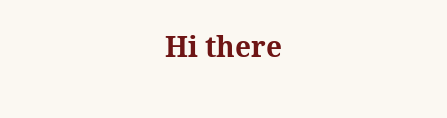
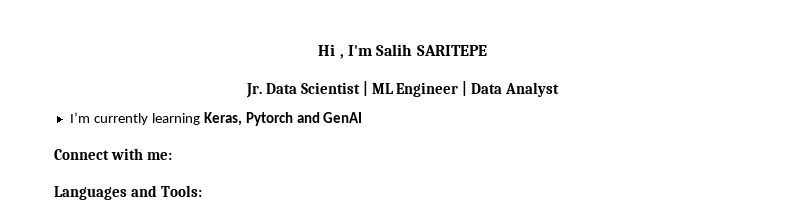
- Hi there
+ Hi , I'm Salih SARITEPE
+ Jr. Data Scientist | ML Engineer | Data Analyst
+ I’m currently learning Keras, Pytorch and GenAI
+ Connect with me:
+ Languages and Tools:

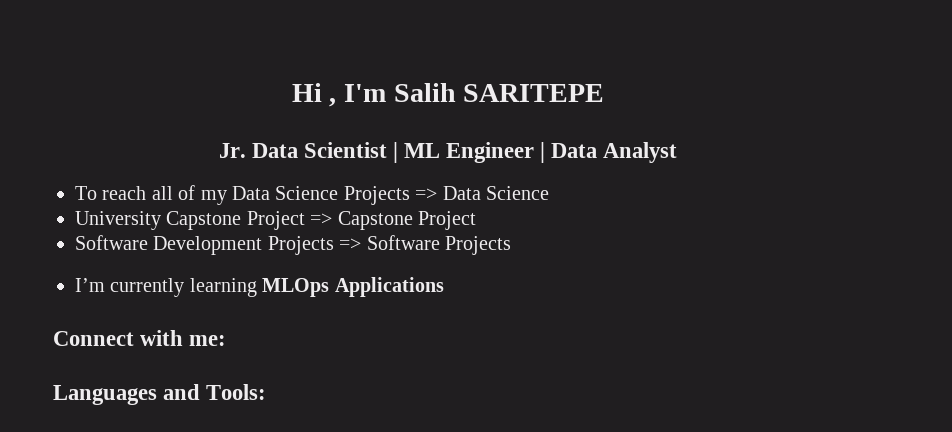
+ To reach all of my Data Science Projects => Data Science
+ University Capstone Project => Capstone Project
+ Software Development Projects => Software Projects
- I’m currently learning Keras, Pytorch and GenAI
+ I’m currently learning MLOps Applications

